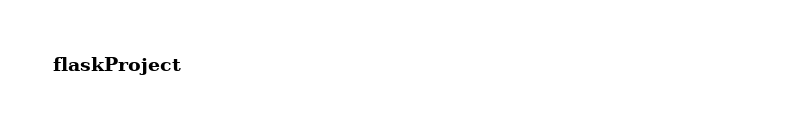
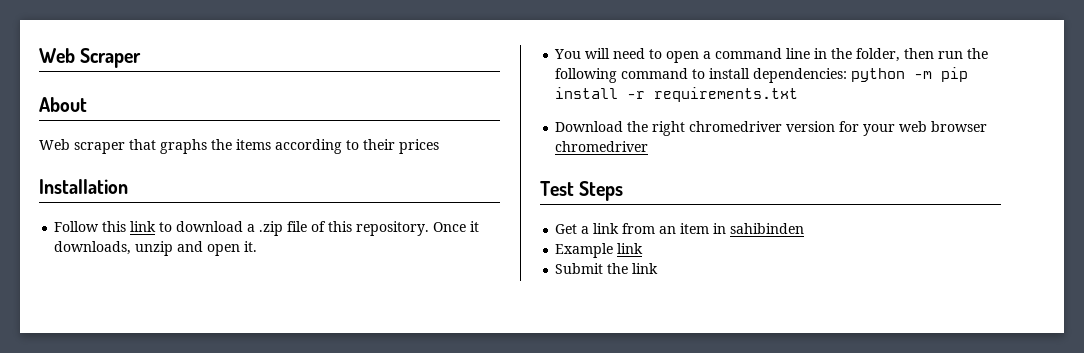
- flaskProject
+ Web Scraper
+ About
+ Web scraper that graphs the items according to their prices
+ Installation
+ Follow this link to download a .zip file of this repository. Once it downloads, unzip and open it.
+ You will need to open a command line in the folder, then run the following command to install dependencies: python -m pip install -r requirements.txt
+ Download the right chromedriver version for your web browser chromedriver
+ Test Steps
+ Get a link from an item in sahibinden
+ Example link
+ Submit the link

